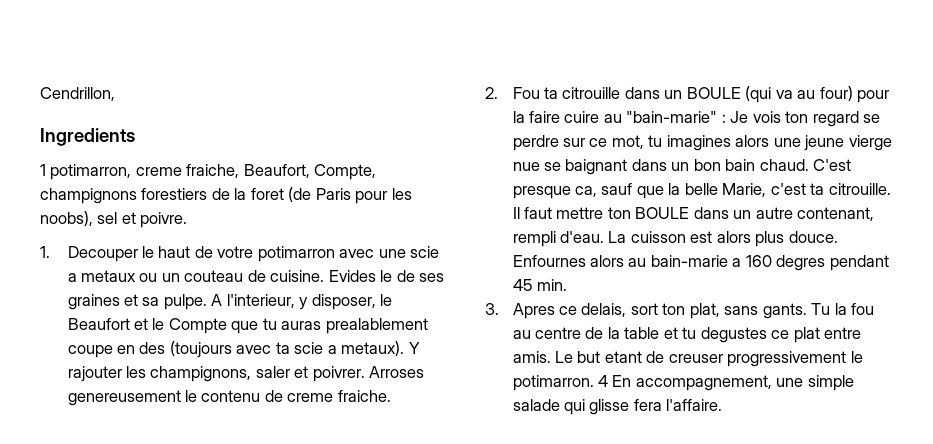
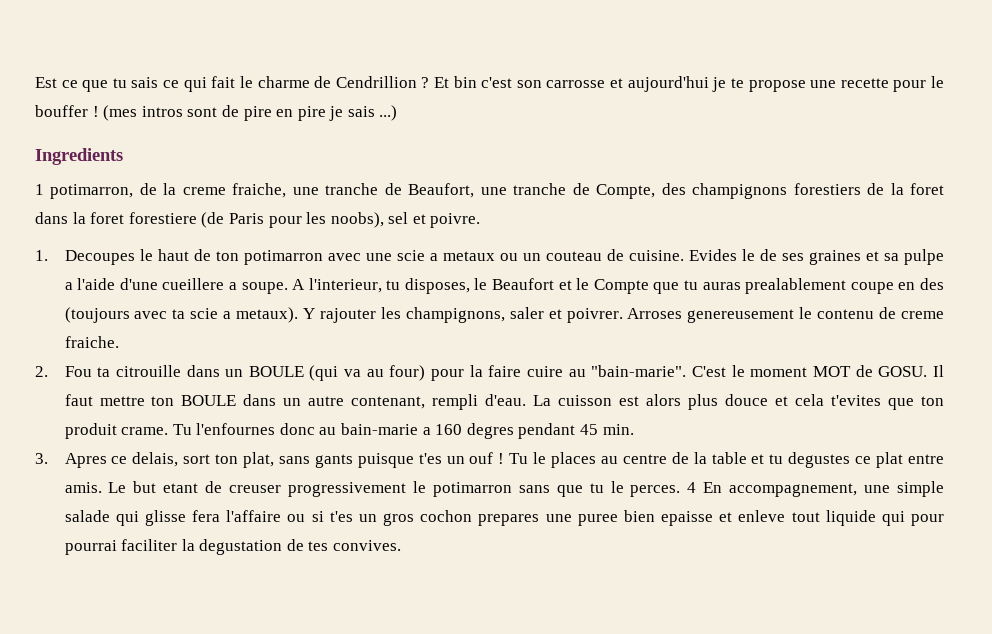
- Cendrillon,
+ Est ce que tu sais ce qui fait le charme de Cendrillion ? Et bin c'est son carrosse et aujourd'hui je te propose une recette pour le bouffer ! (mes intros sont de pire en pire je sais ...)
  Ingredients
- 1 potimarron, creme fraiche, Beaufort, Compte, champignons forestiers de la foret (de Paris pour les noobs), sel et poivre.
+ 1 potimarron, de la creme fraiche, une tranche de Beaufort, une tranche de Compte, des champignons forestiers de la foret dans la foret forestiere (de Paris pour les noobs), sel et poivre.
- 1. Decouper le haut de votre potimarron avec une scie a metaux ou un couteau de cuisine.
+ 1. Decoupes le haut de ton potimarron avec une scie a metaux ou un couteau de cuisine.
- Evides le de ses graines et sa pulpe. A l'interieur, y disposer, le Beaufort et le Compte que tu auras prealablement coupe en des (toujours avec ta scie a metaux).
+ Evides le de ses graines et sa pulpe a l'aide d'une cueillere a soupe. A l'interieur, tu disposes, le Beaufort et le Compte que tu auras prealablement coupe en des (toujours avec ta scie a metaux).
- 2. Fou ta citrouille dans un BOULE (qui va au four) pour la faire cuire au "bain-marie" : Je vois ton regard se perdre sur ce mot, tu imagines alors une jeune vierge nue se baignant dans un bon bain chaud. C'est presque ca, sauf que la belle Marie, c'est ta citrouille.
+ 2. Fou ta citrouille dans un BOULE (qui va au four) pour la faire cuire au "bain-marie". C'est le moment MOT de GOSU.
- La cuisson est alors plus douce. Enfournes alors au bain-marie a 160 degres pendant 45 min.
+ La cuisson est alors plus douce et cela t'evites que ton produit crame. Tu l'enfournes donc au bain-marie a 160 degres pendant 45 min.
- 3. Apres ce delais, sort ton plat, sans gants. Tu la fou au centre de la table et tu degustes ce plat entre amis.
+ 3. Apres ce delais, sort ton plat, sans gants puisque t'es un ouf ! Tu le places au centre de la table et tu degustes ce plat entre amis.
- Le but etant de creuser progressivement le potimarron.
+ Le but etant de creuser progressivement le potimarron sans que tu le perces.
- 4 En accompagnement, une simple salade qui glisse fera l'affaire.
+ 4 En accompagnement, une simple salade qui glisse fera l'affaire ou si t'es un gros cochon prepares une puree bien epaisse et enleve tout liquide qui pour pourrai faciliter la degustation de tes convives.

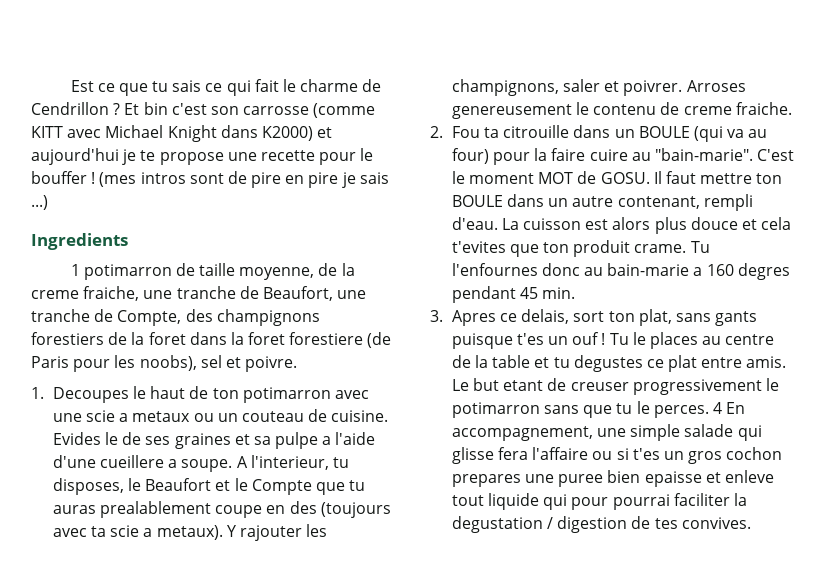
- Est ce que tu sais ce qui fait le charme de Cendrillion ?
+ Est ce que tu sais ce qui fait le charme de Cendrillon ?
- Et bin c'est son carrosse et aujourd'hui je te propose une recette pour le bouffer !
+ Et bin c'est son carrosse (comme KITT avec Michael Knight dans K2000) et aujourd'hui je te propose une recette pour le bouffer !
- 1 potimarron, de la creme fraiche, une tranche de Beaufort, une tranche de Compte, des champignons forestiers de la foret dans la foret forestiere (de Paris pour les noobs), sel et poivre.
+ 1 potimarron de taille moyenne, de la creme fraiche, une tranche de Beaufort, une tranche de Compte, des champignons forestiers de la foret dans la foret forestiere (de Paris pour les noobs), sel et poivre.
- 4 En accompagnement, une simple salade qui glisse fera l'affaire ou si t'es un gros cochon prepares une puree bien epaisse et enleve tout liquide qui pour pourrai faciliter la degustation de tes convives.
+ 4 En accompagnement, une simple salade qui glisse fera l'affaire ou si t'es un gros cochon prepares une puree bien epaisse et enleve tout liquide qui pour pourrai faciliter la degustation / digestion de tes convives.

